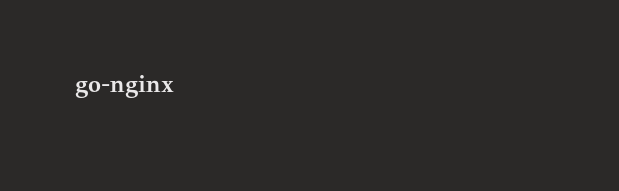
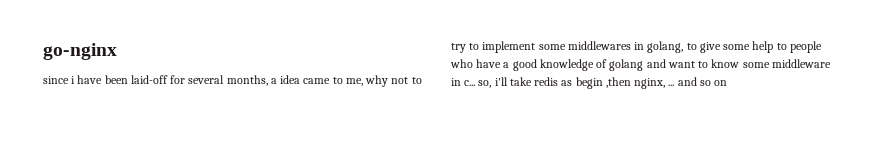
+ since i have been laid-off for several months, a idea came to me, why not to try to implement some middlewares in golang, to give some help to people who have a good knowledge of golang and want to know some middleware in c... so, i'll take redis as begin ,then nginx, ... and so on

